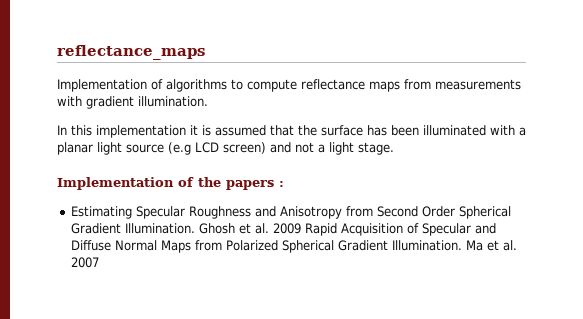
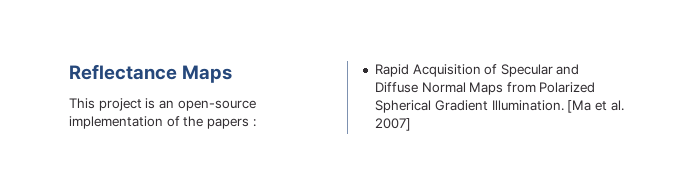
- reflectance_maps
- Implementation of algorithms to compute reflectance maps from measurements with gradient illumination.
- In this implementation it is assumed that the surface has been illuminated with a planar light source (e.g LCD screen) and not a light stage.
- Implementation of the papers :
- Estimating Specular Roughness and Anisotropy from Second Order Spherical Gradient Illumination. Ghosh et al. 2009 Rapid Acquisition of Specular and Diffuse Normal Maps from Polarized Spherical Gradient Illumination.
+ Reflectance Maps
+ This project is an open-source implementation of the papers :
+ Rapid Acquisition of Specular and Diffuse Normal Maps from Polarized Spherical Gradient Illumination.
- Ma et al. 2007
+ [Ma et al. 2007]

